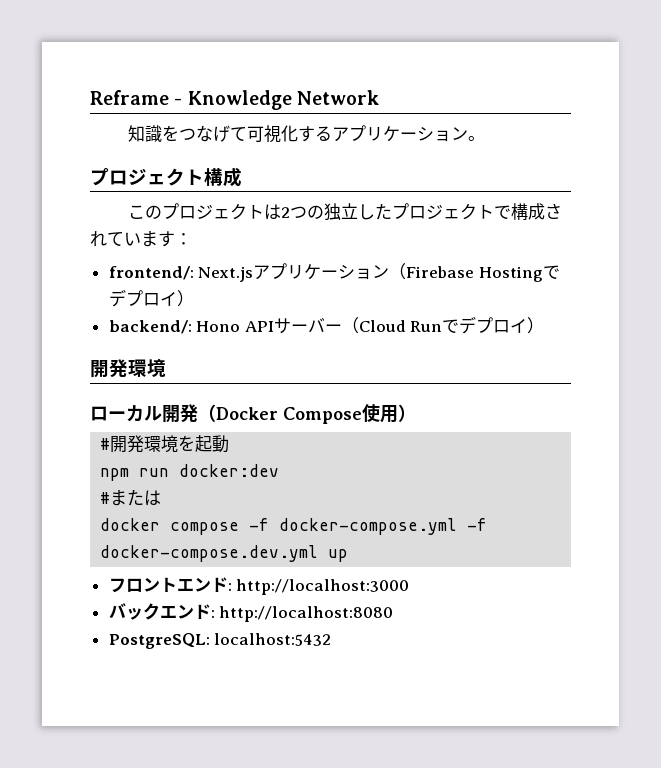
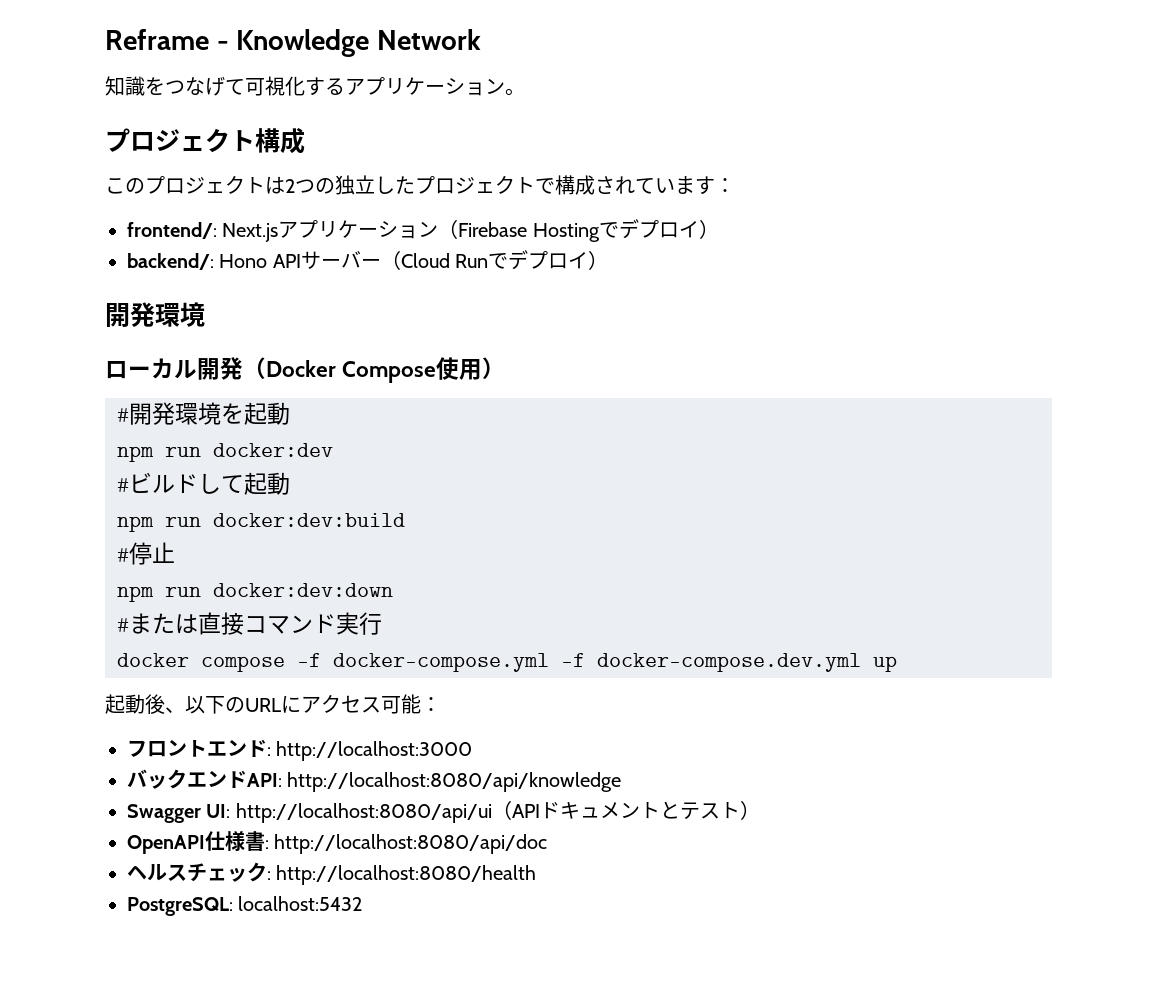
+ #ビルドして起動
+ npm run docker:dev:build
+ #停止
+ npm run docker:dev:down
- #または
+ #または直接コマンド実行
+ 起動後、以下のURLにアクセス可能：
- バックエンド: http://localhost:8080
+ バックエンドAPI: http://localhost:8080/api/knowledge
+ Swagger UI: http://localhost:8080/api/ui（APIドキュメントとテスト）
+ OpenAPI仕様書: http://localhost:8080/api/doc
+ ヘルスチェック: http://localhost:8080/health

